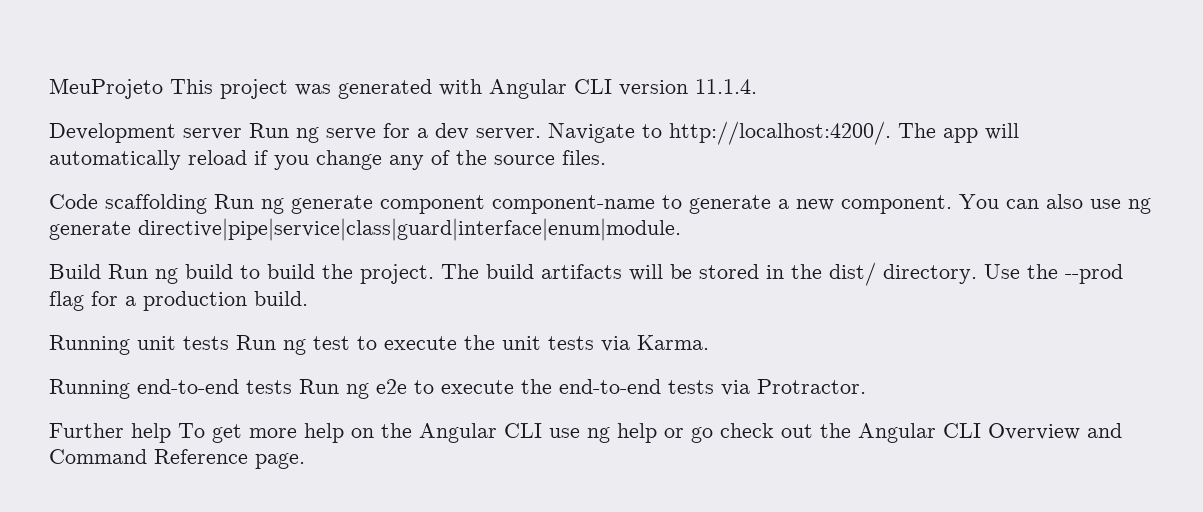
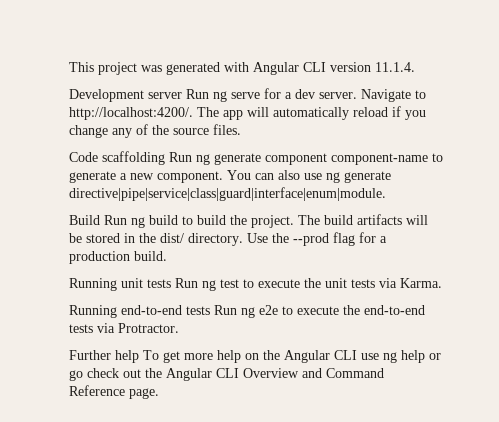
- MeuProjeto This project was generated with Angular CLI version 11.1.4.
+ This project was generated with Angular CLI version 11.1.4.

